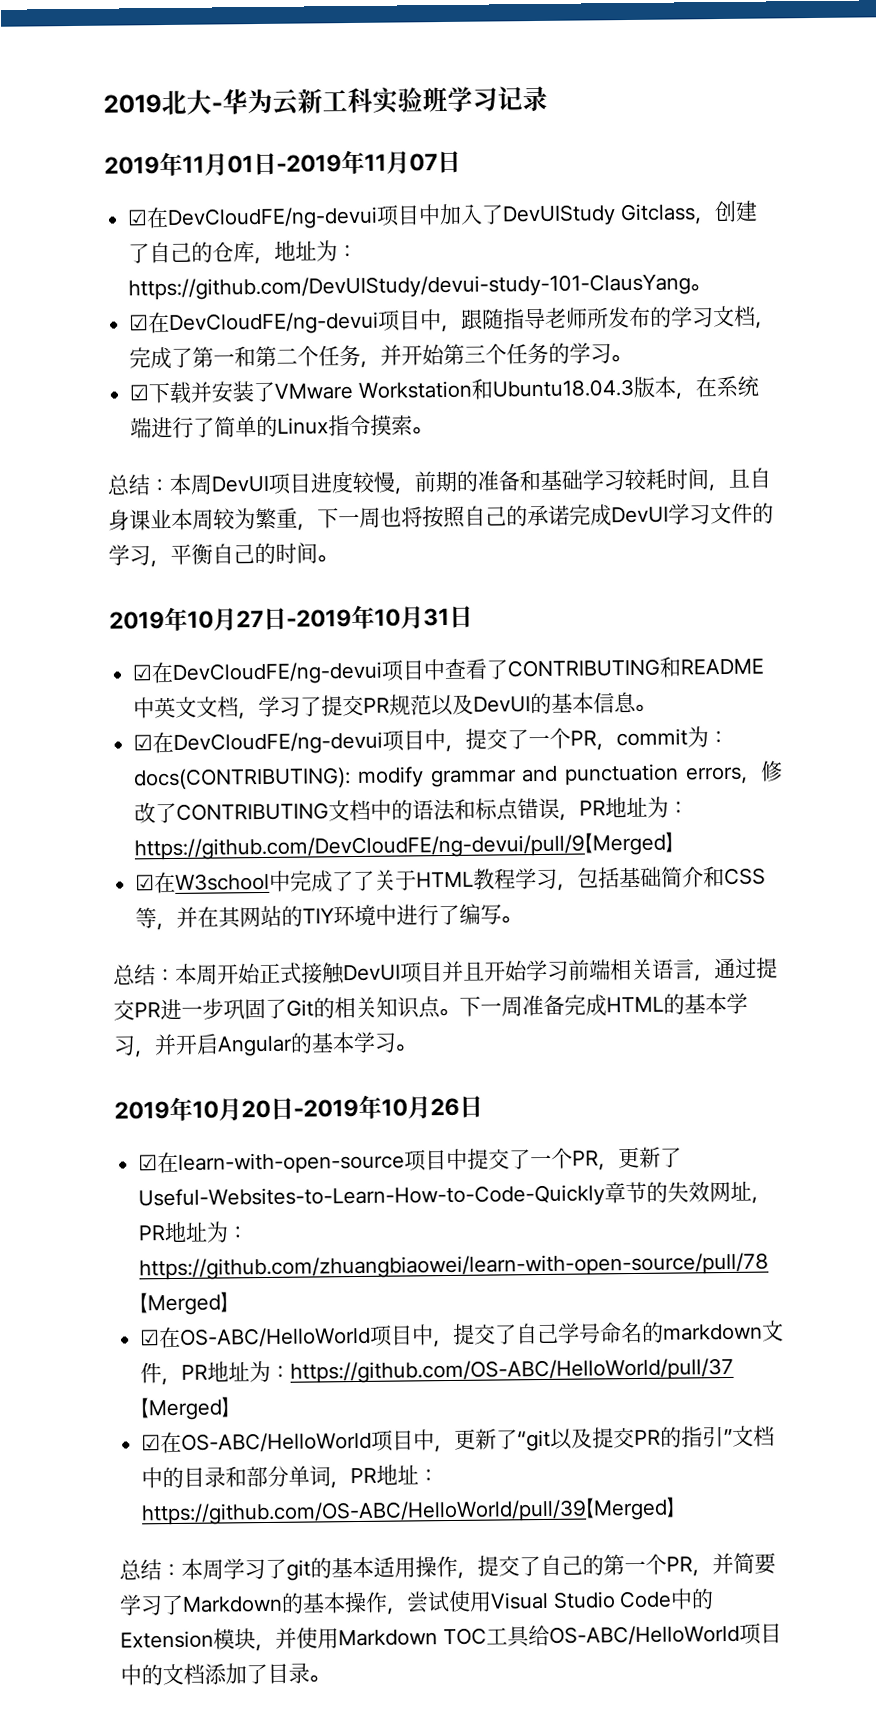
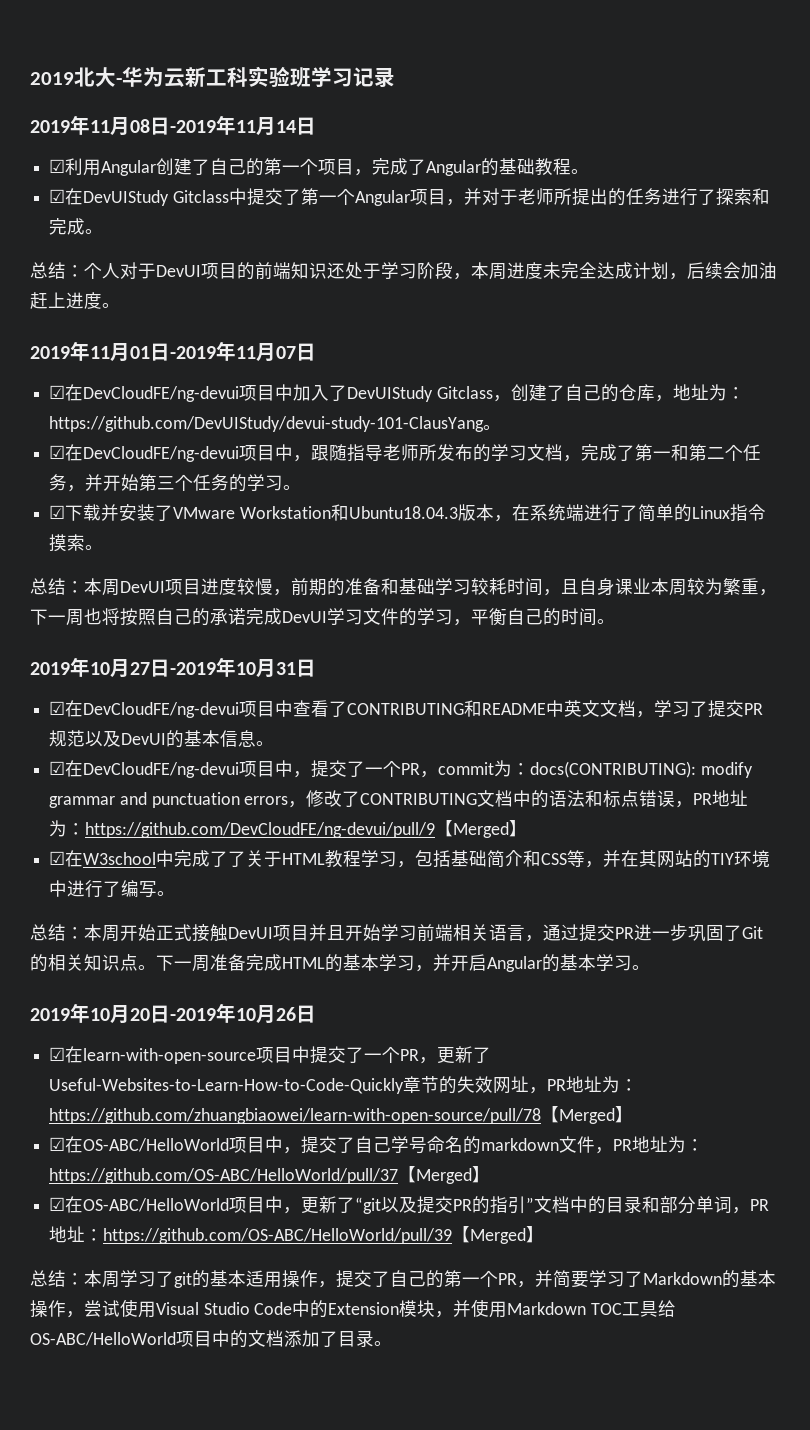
+ 2019年11月08日-2019年11月14日
+ ☑利用Angular创建了自己的第一个项目，完成了Angular的基础教程。
+ ☑在DevUIStudy Gitclass中提交了第一个Angular项目，并对于老师所提出的任务进行了探索和完成。
+ 总结：个人对于DevUI项目的前端知识还处于学习阶段，本周进度未完全达成计划，后续会加油赶上进度。

